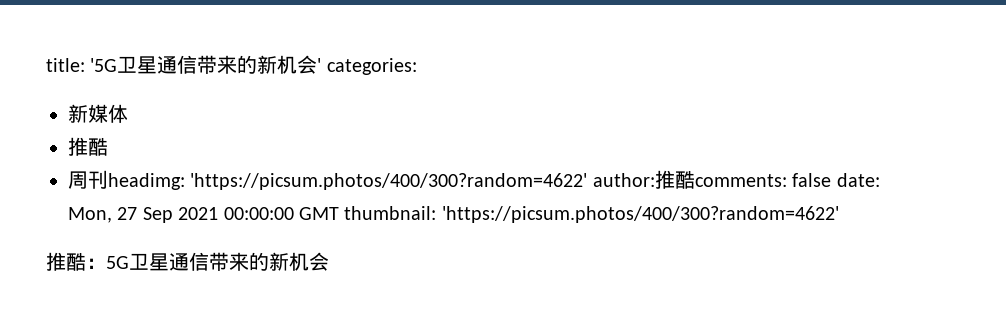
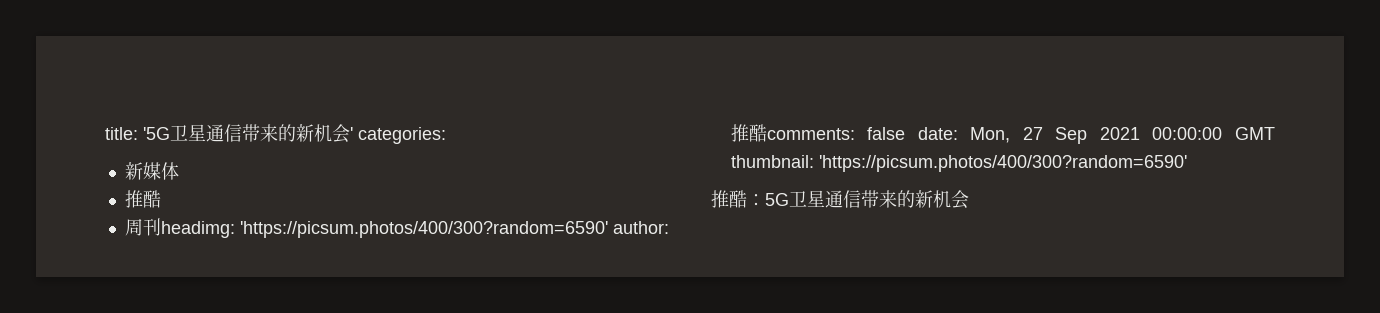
- 周刊headimg: 'https://picsum.photos/400/300?random=4622' author:推酷comments: false date: Mon, 27 Sep 2021 00:00:00 GMT thumbnail: 'https://picsum.photos/400/300?random=4622'
+ 周刊headimg: 'https://picsum.photos/400/300?random=6590' author:推酷comments: false date: Mon, 27 Sep 2021 00:00:00 GMT thumbnail: 'https://picsum.photos/400/300?random=6590'

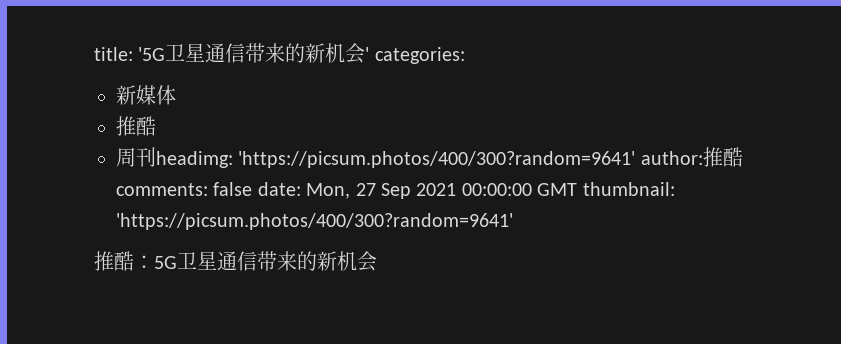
- 周刊headimg: 'https://picsum.photos/400/300?random=6590' author:推酷comments: false date: Mon, 27 Sep 2021 00:00:00 GMT thumbnail: 'https://picsum.photos/400/300?random=6590'
+ 周刊headimg: 'https://picsum.photos/400/300?random=9641' author:推酷comments: false date: Mon, 27 Sep 2021 00:00:00 GMT thumbnail: 'https://picsum.photos/400/300?random=9641'

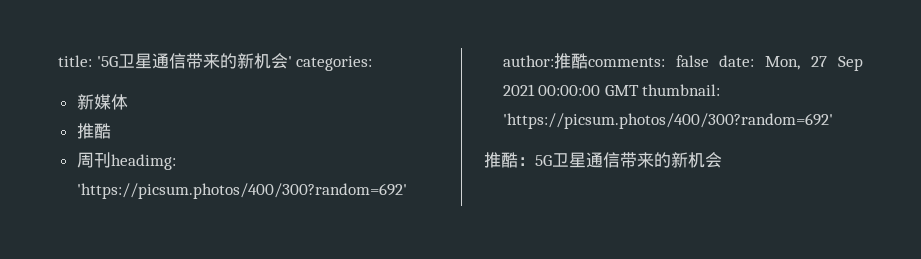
- 周刊headimg: 'https://picsum.photos/400/300?random=9641' author:推酷comments: false date: Mon, 27 Sep 2021 00:00:00 GMT thumbnail: 'https://picsum.photos/400/300?random=9641'
+ 周刊headimg: 'https://picsum.photos/400/300?random=692' author:推酷comments: false date: Mon, 27 Sep 2021 00:00:00 GMT thumbnail: 'https://picsum.photos/400/300?random=692'

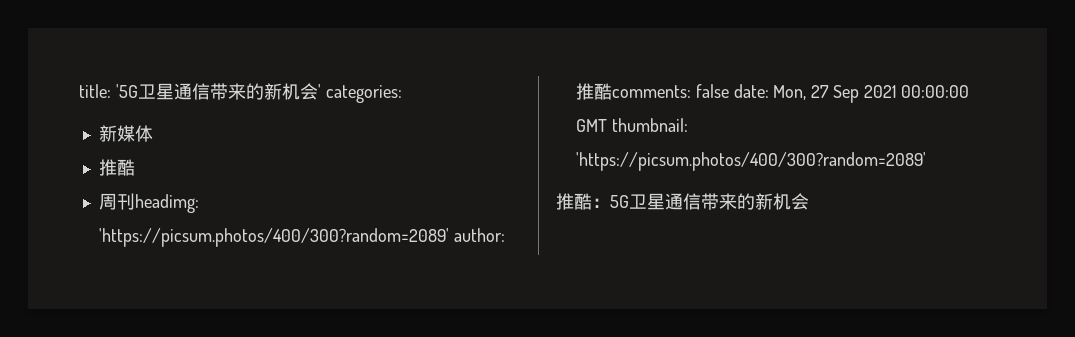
- 周刊headimg: 'https://picsum.photos/400/300?random=692' author:推酷comments: false date: Mon, 27 Sep 2021 00:00:00 GMT thumbnail: 'https://picsum.photos/400/300?random=692'
+ 周刊headimg: 'https://picsum.photos/400/300?random=2089' author:推酷comments: false date: Mon, 27 Sep 2021 00:00:00 GMT thumbnail: 'https://picsum.photos/400/300?random=2089'

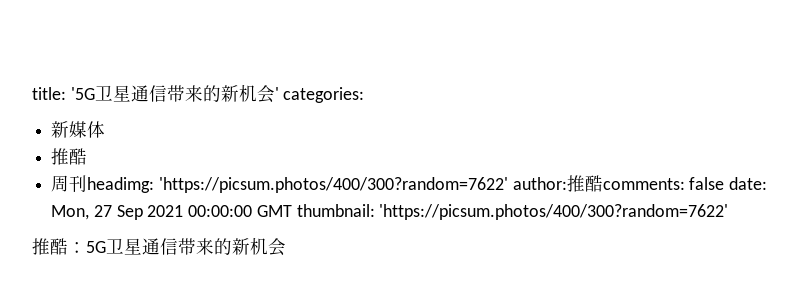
- 周刊headimg: 'https://picsum.photos/400/300?random=2089' author:推酷comments: false date: Mon, 27 Sep 2021 00:00:00 GMT thumbnail: 'https://picsum.photos/400/300?random=2089'
+ 周刊headimg: 'https://picsum.photos/400/300?random=7622' author:推酷comments: false date: Mon, 27 Sep 2021 00:00:00 GMT thumbnail: 'https://picsum.photos/400/300?random=7622'

